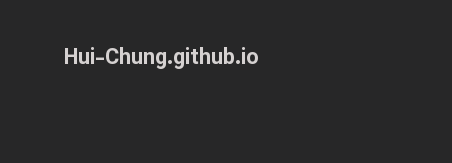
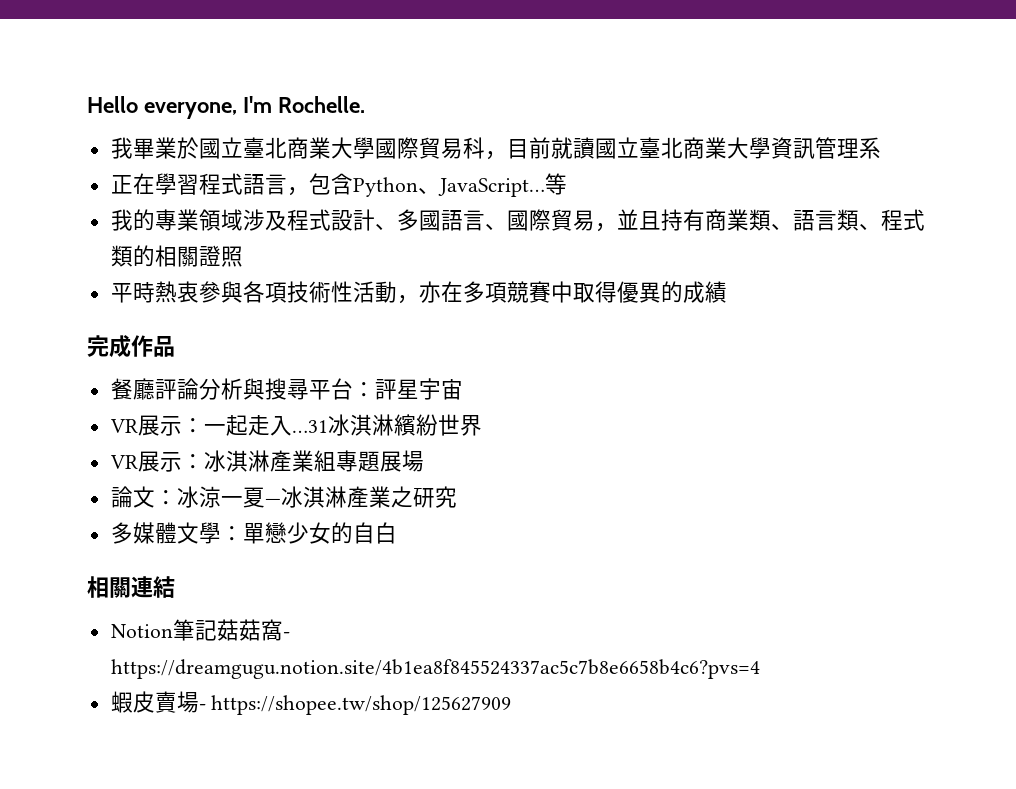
- Hui-Chung.github.io
+ Hello everyone, I'm Rochelle.
+ 我畢業於國立臺北商業大學國際貿易科，目前就讀國立臺北商業大學資訊管理系
+ 正在學習程式語言，包含Python、JavaScript…等
+ 我的專業領域涉及程式設計、多國語言、國際貿易，並且持有商業類、語言類、程式類的相關證照
+ 平時熱衷參與各項技術性活動，亦在多項競賽中取得優異的成績
+ 完成作品
+ 餐廳評論分析與搜尋平台：評星宇宙
+ VR展示：一起走入…31冰淇淋繽紛世界
+ VR展示：冰淇淋產業組專題展場
+ 論文：冰涼一夏—冰淇淋產業之研究
+ 多媒體文學：單戀少女的自白
+ 相關連結
+ Notion筆記菇菇窩- https://dreamgugu.notion.site/4b1ea8f845524337ac5c7b8e6658b4c6?pvs=4
+ 蝦皮賣場- https://shopee.tw/shop/125627909

